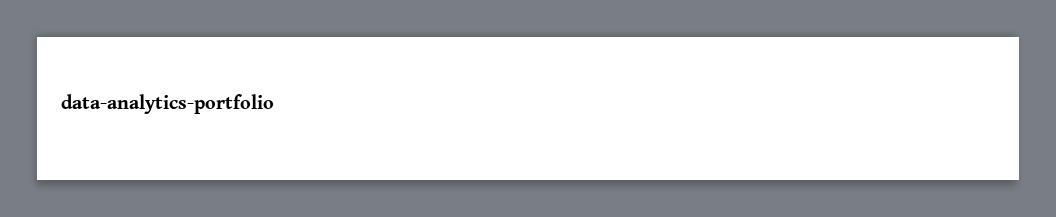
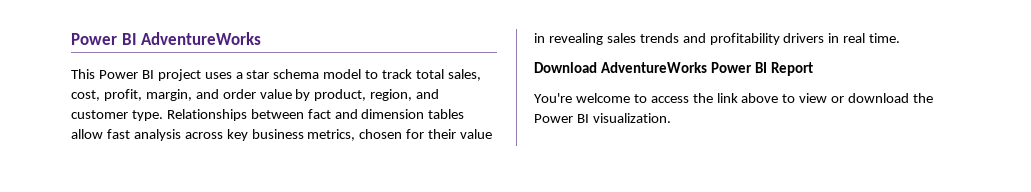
- data-analytics-portfolio
+ Power BI AdventureWorks
+ This Power BI project uses a star schema model to track total sales, cost, profit, margin, and order value by product, region, and customer type. Relationships between fact and dimension tables allow fast analysis across key business metrics, chosen for their value in revealing sales trends and profitability drivers in real time.
+ Download AdventureWorks Power BI Report
+ You're welcome to access the link above to view or download the Power BI visualization.

